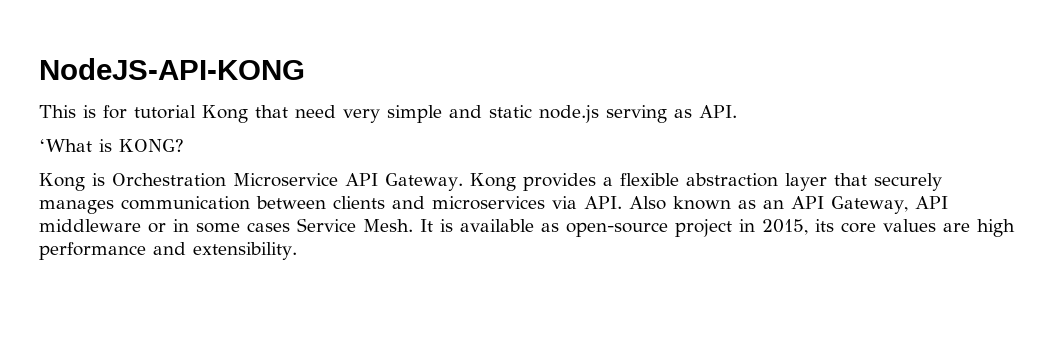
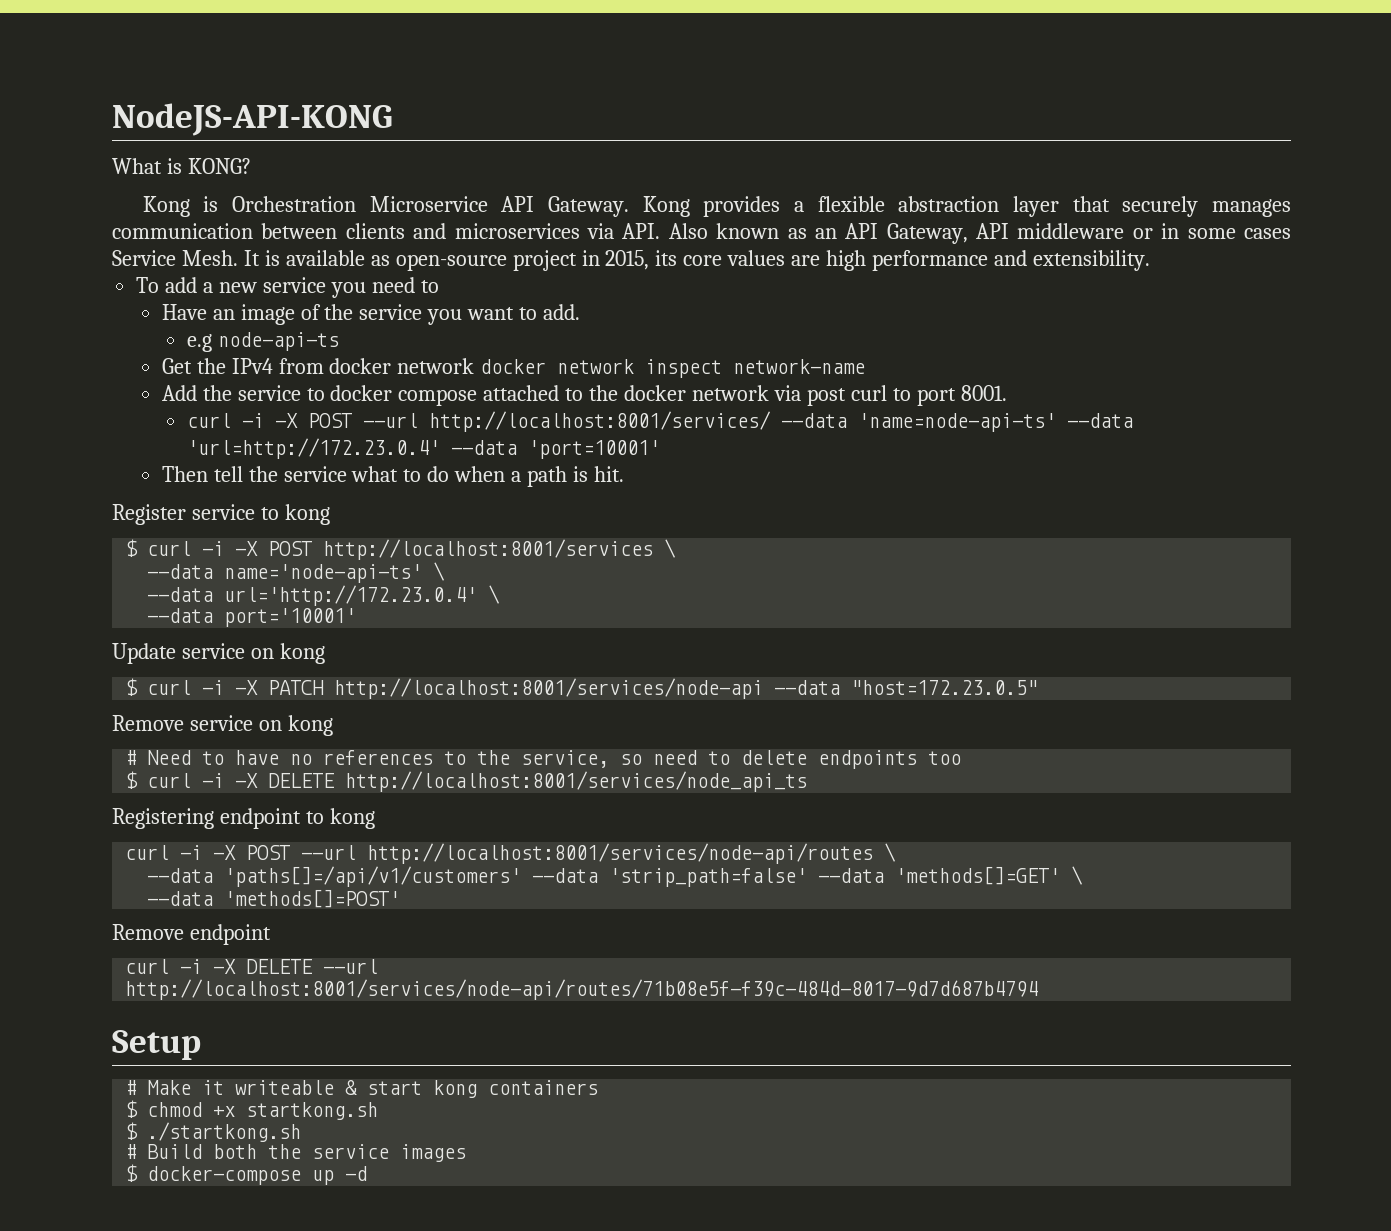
- This is for tutorial Kong that need very simple and static node.js serving as API.
- ‘What is KONG?
+ What is KONG?
+ To add a new service you need to
+ Have an image of the service you want to add.
+ e.g node-api-ts
+ Get the IPv4 from docker network docker network inspect network-name
+ Add the service to docker compose attached to the docker network via post curl to port 8001.
+ curl -i -X POST --url http://localhost:8001/services/ --data 'name=node-api-ts' --data 'url=http://172.23.0.4' --data 'port=10001'
+ Then tell the service what to do when a path is hit.
+ Register service to kong
+ $ curl -i -X POST http://localhost:8001/services \
+ --data name='node-api-ts' \
+ --data url='http://172.23.0.4' \
+ --data port='10001'
+ Update service on kong
+ $ curl -i -X PATCH http://localhost:8001/services/node-api --data "host=172.23.0.5"
+ Remove service on kong
+ # Need to have no references to the service, so need to delete endpoints too
+ $ curl -i -X DELETE http://localhost:8001/services/node_api_ts
+ Registering endpoint to kong
+ curl -i -X POST --url http://localhost:8001/services/node-api/routes \
+ --data 'paths[]=/api/v1/customers' --data 'strip_path=false' --data 'methods[]=GET' \
+ --data 'methods[]=POST'
+ Remove endpoint
+ curl -i -X DELETE --url http://localhost:8001/services/node-api/routes/71b08e5f-f39c-484d-8017-9d7d687b4794
+ Setup
+ # Make it writeable & start kong containers
+ $ chmod +x startkong.sh
+ $ ./startkong.sh
+ # Build both the service images
+ $ docker-compose up -d

